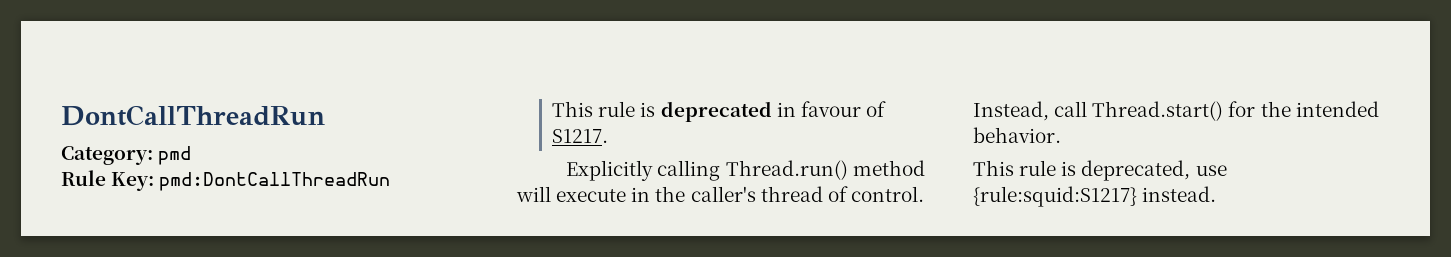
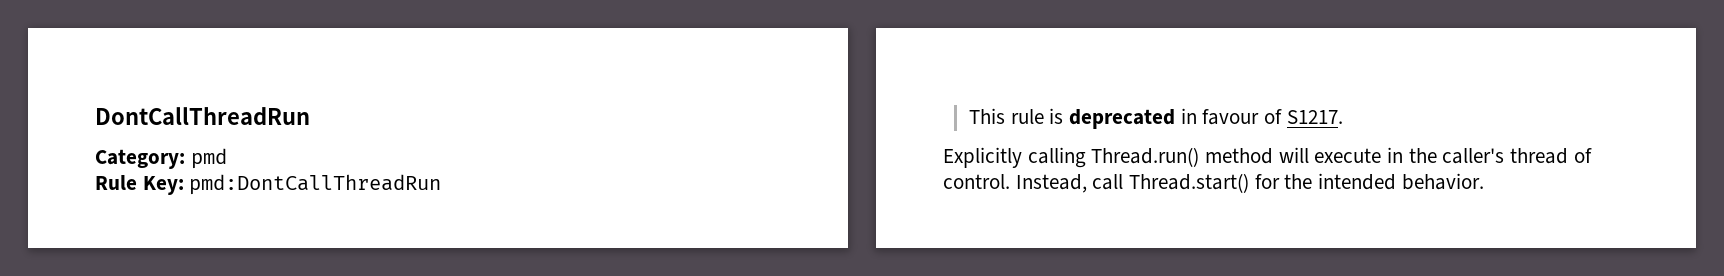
- This rule is deprecated, use {rule:squid:S1217} instead.

